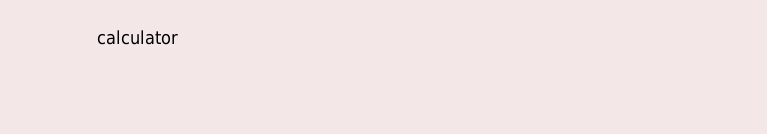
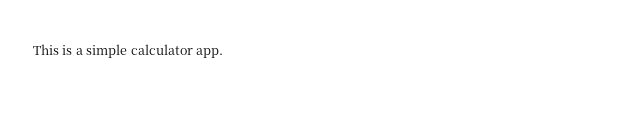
- calculator
+ This is a simple calculator app.

